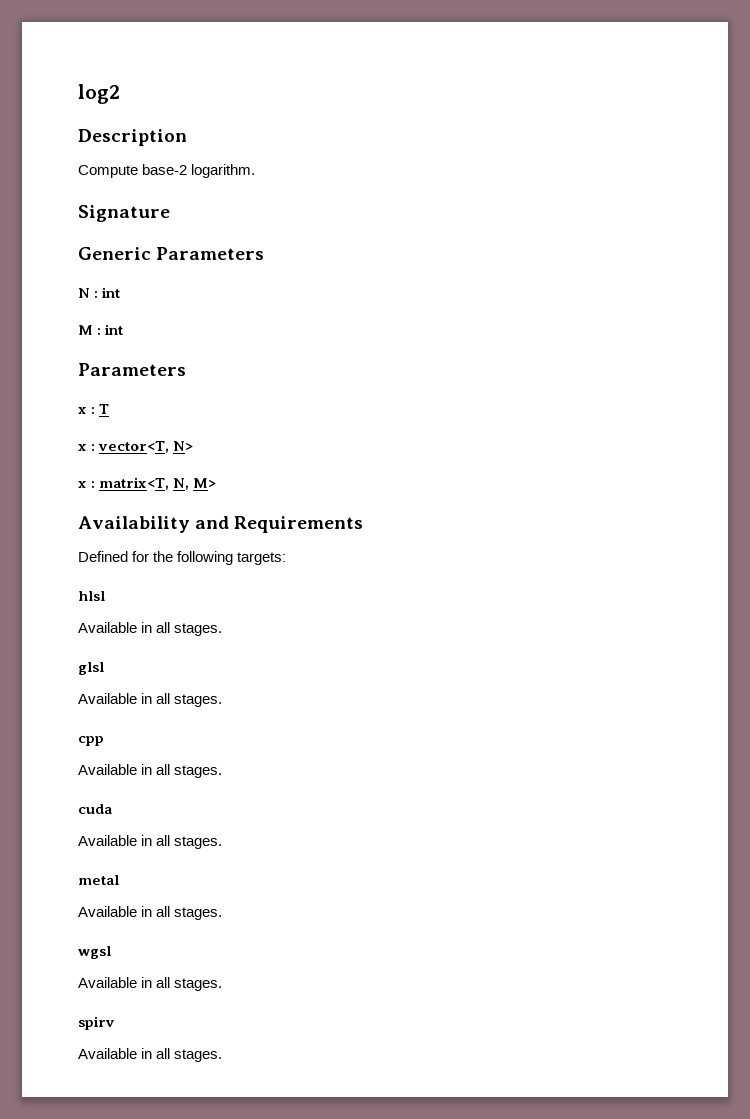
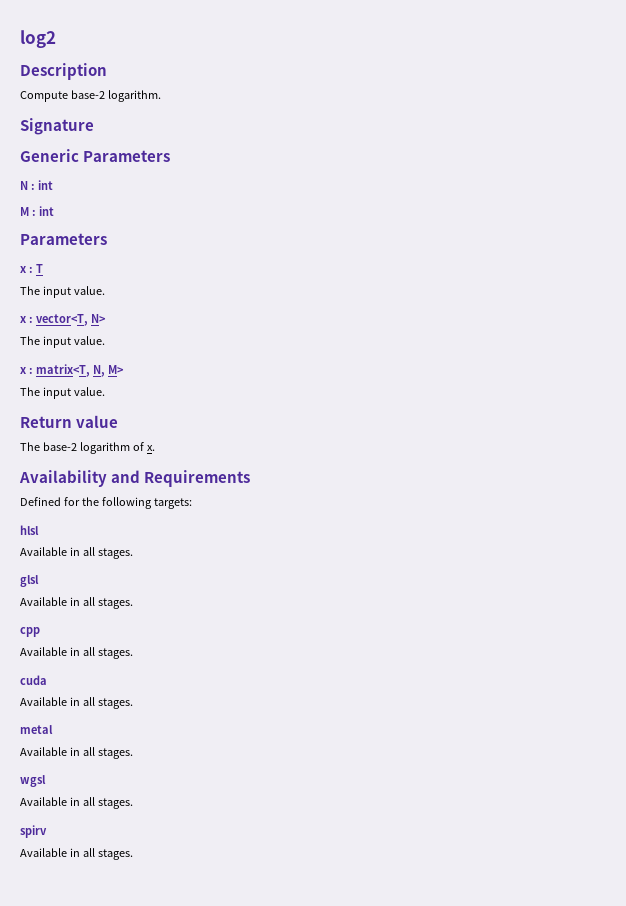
  x : T
+ The input value.
  x : vector<T, N>
+ The input value.
  x : matrix<T, N, M>
+ The input value.
+ Return value
+ The base-2 logarithm of x.

